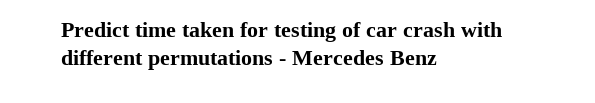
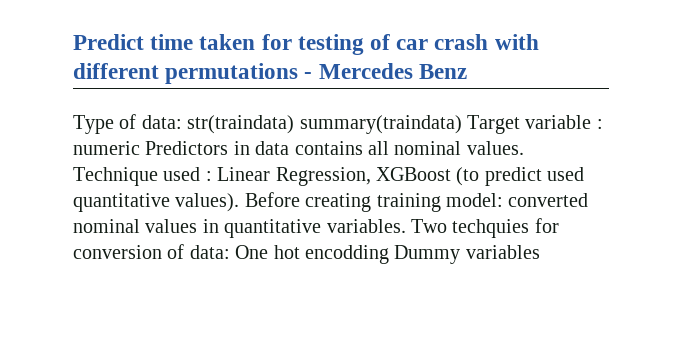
+ Type of data: str(traindata) summary(traindata) Target variable : numeric Predictors in data contains all nominal values. Technique used : Linear Regression, XGBoost (to predict used quantitative values). Before creating training model: converted nominal values in quantitative variables. Two techquies for conversion of data: One hot encodding Dummy variables

